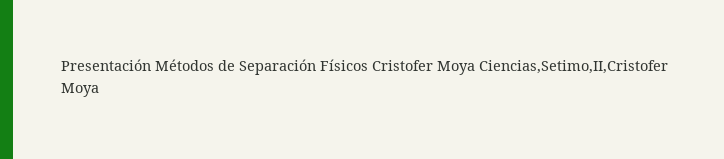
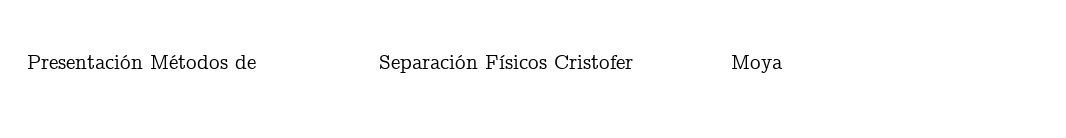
- Presentación Métodos de Separación Físicos Cristofer Moya Ciencias,Setimo,II,Cristofer Moya
+ Presentación Métodos de Separación Físicos Cristofer Moya

